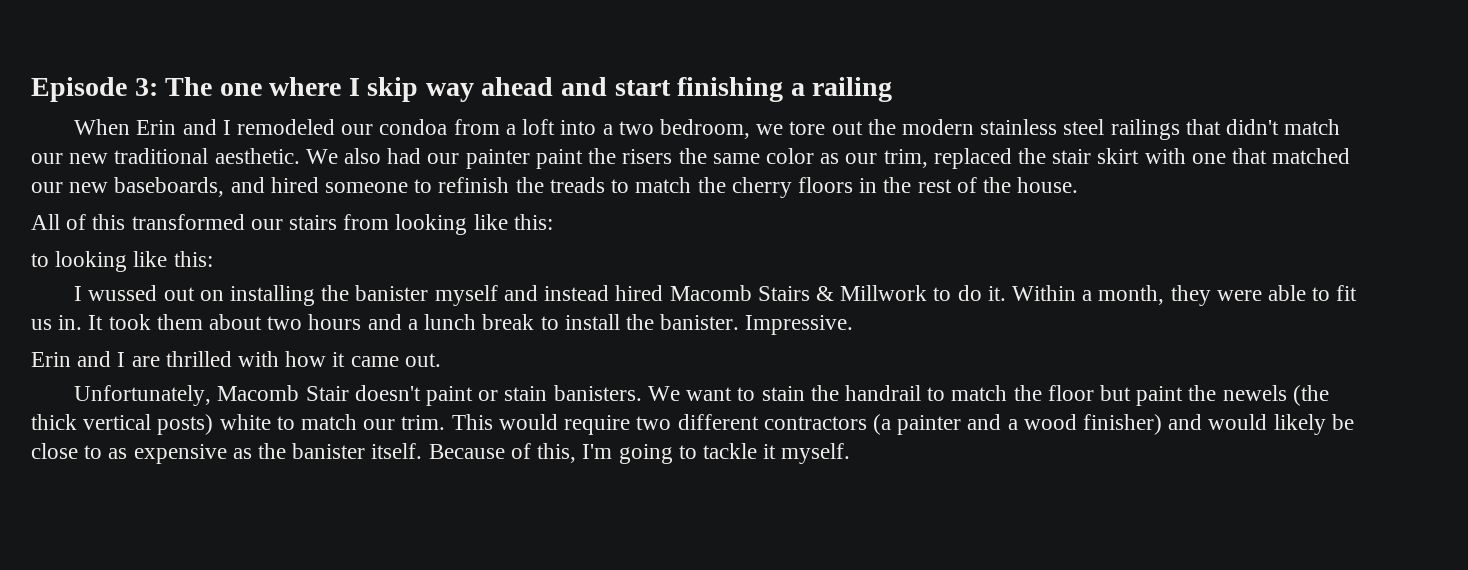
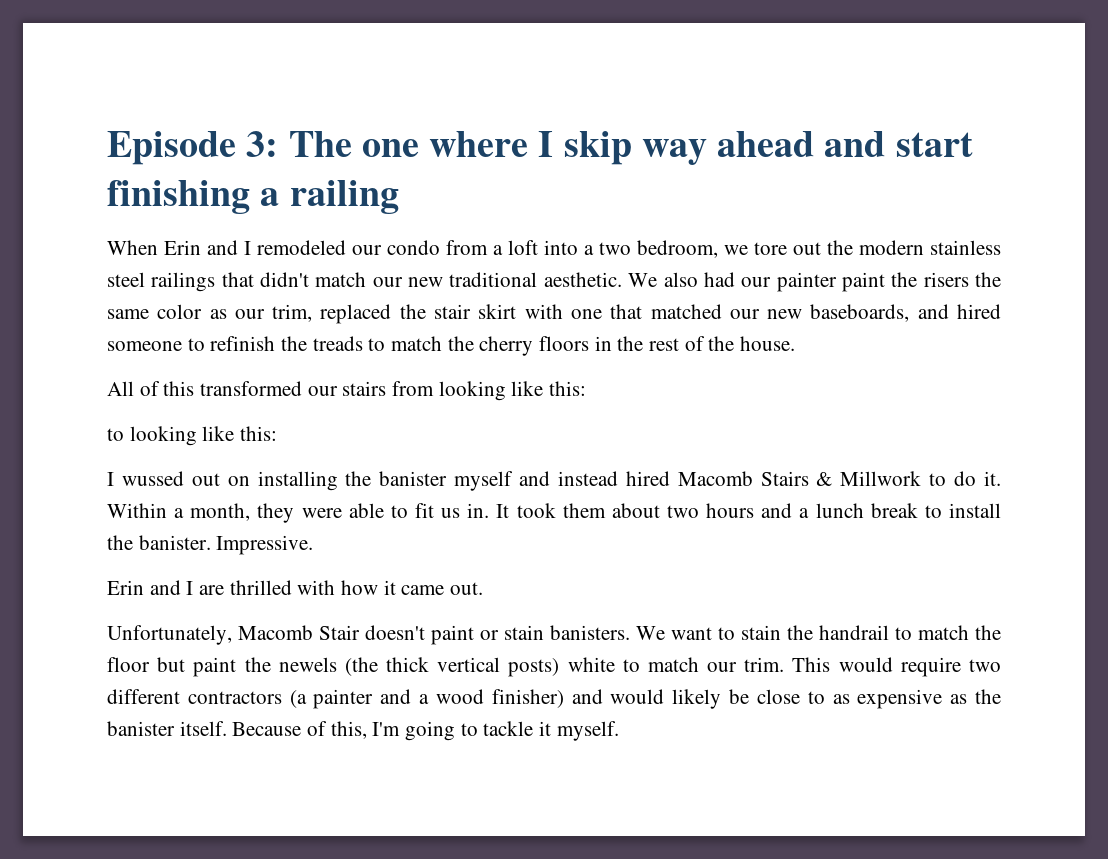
- When Erin and I remodeled our condoa from a loft into a two bedroom, we tore out the modern stainless steel railings that didn't match our new traditional aesthetic.
+ When Erin and I remodeled our condo from a loft into a two bedroom, we tore out the modern stainless steel railings that didn't match our new traditional aesthetic.

